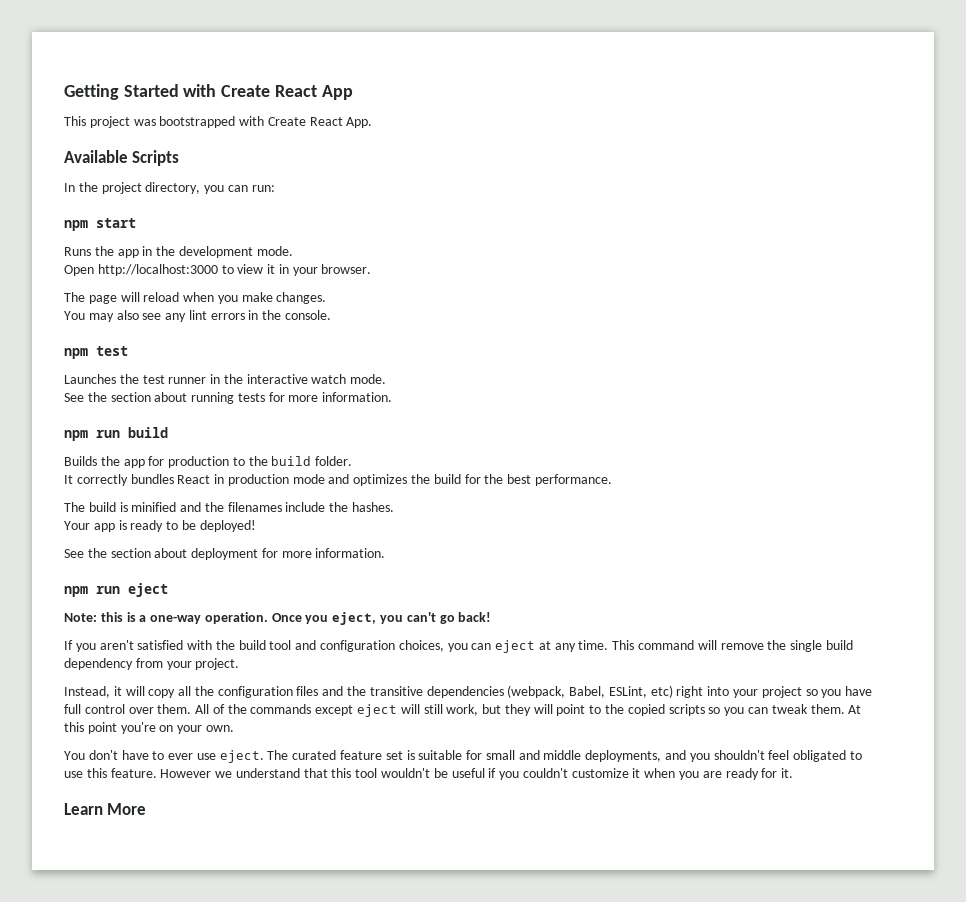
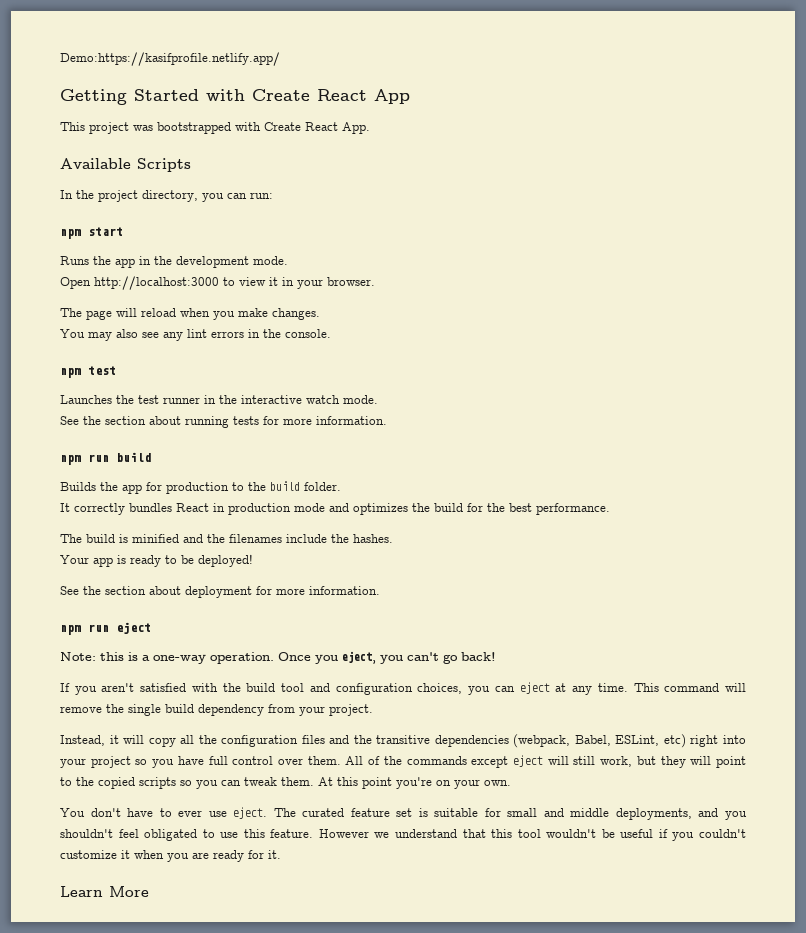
+ Demo:https://kasifprofile.netlify.app/

